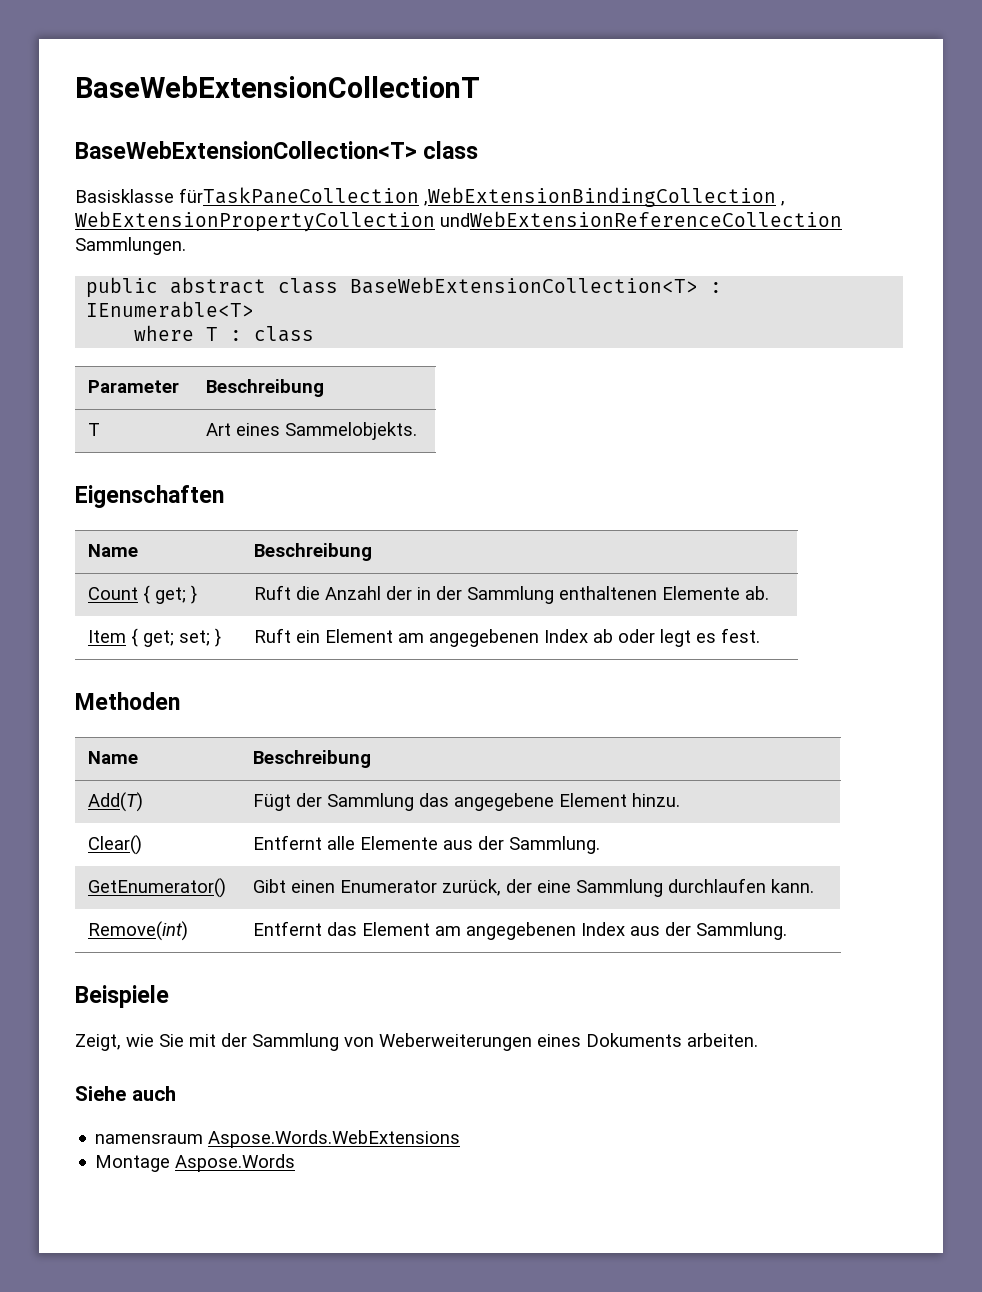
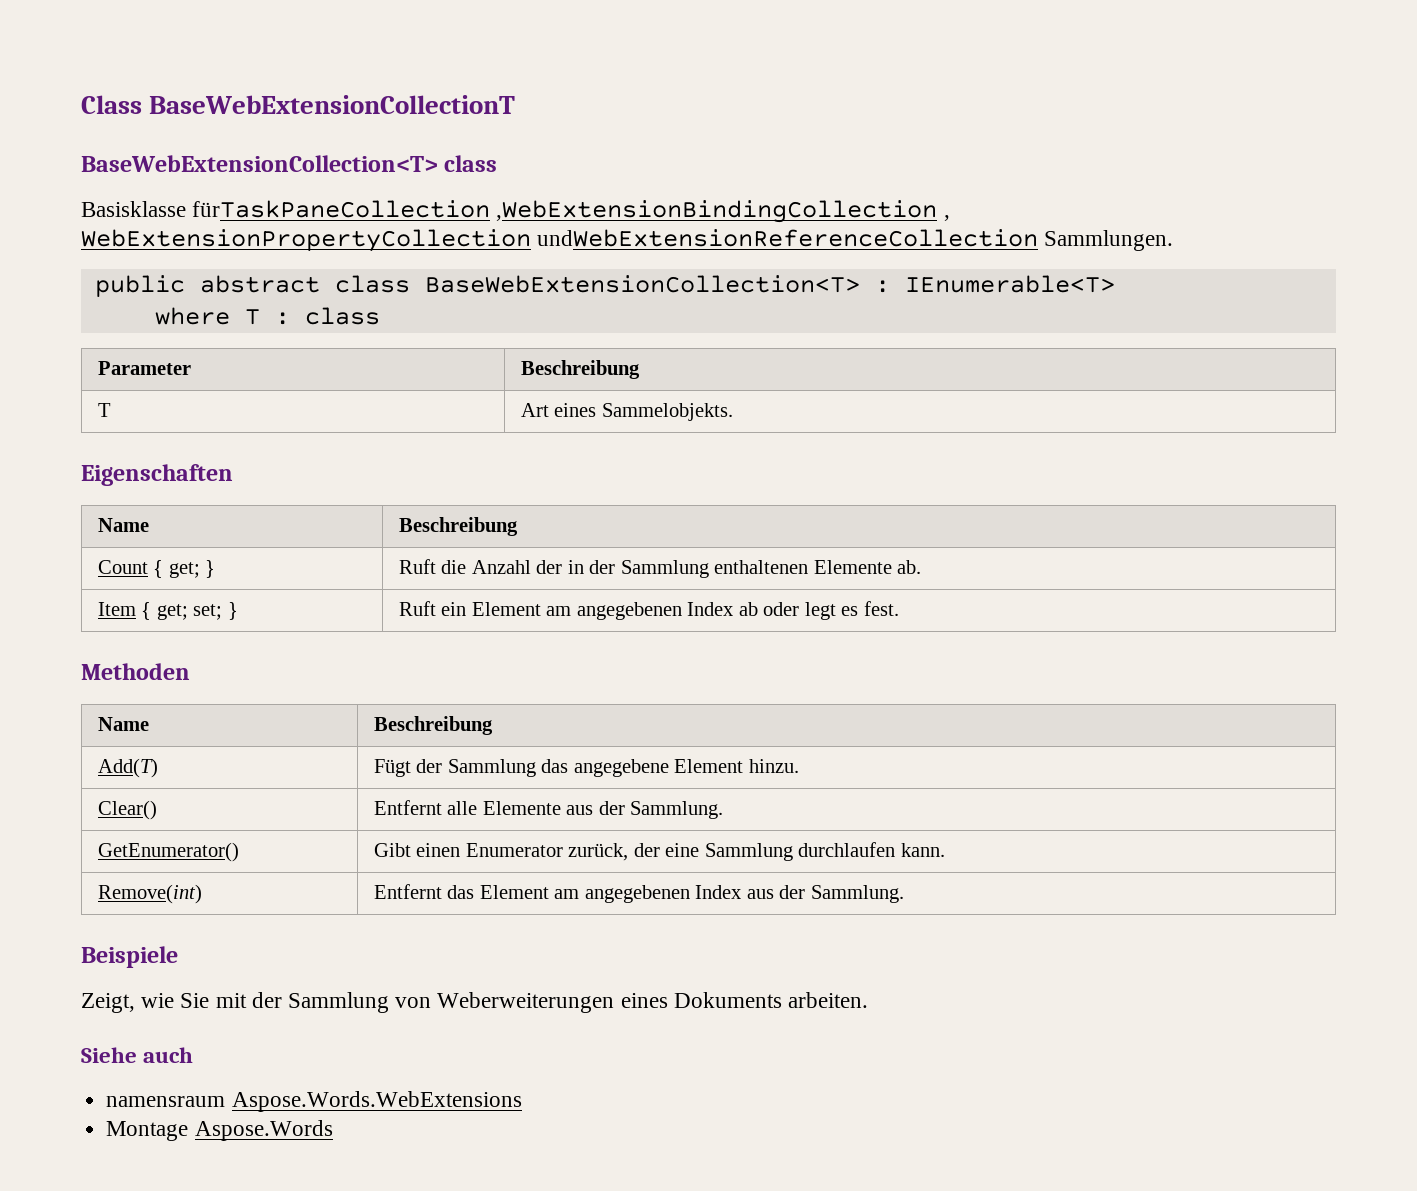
- BaseWebExtensionCollectionT
+ Class BaseWebExtensionCollectionT

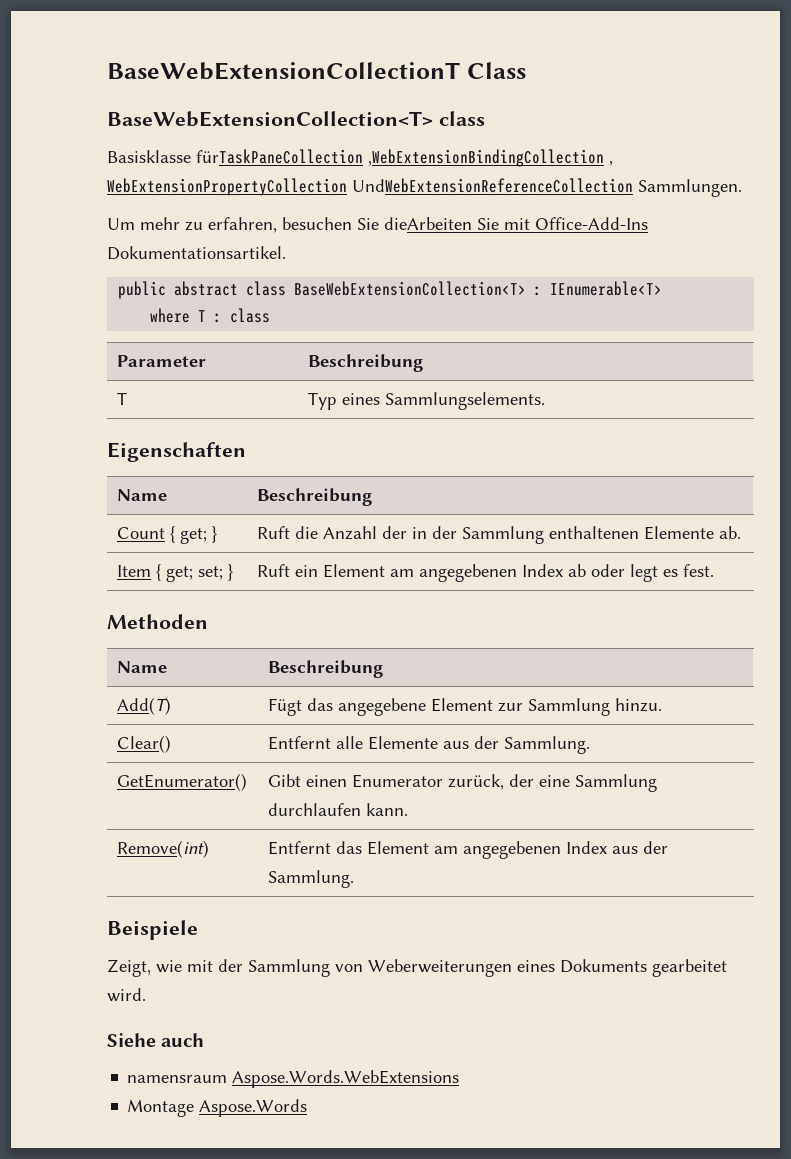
- Class BaseWebExtensionCollectionT
+ BaseWebExtensionCollectionT Class
- Basisklasse fürTaskPaneCollection ,WebExtensionBindingCollection , WebExtensionPropertyCollection undWebExtensionReferenceCollection Sammlungen.
+ Basisklasse fürTaskPaneCollection ,WebExtensionBindingCollection , WebExtensionPropertyCollection UndWebExtensionReferenceCollection Sammlungen.
+ Um mehr zu erfahren, besuchen Sie dieArbeiten Sie mit Office-Add-Ins Dokumentationsartikel.
- T | Art eines Sammelobjekts.
+ T | Typ eines Sammlungselements.
- Add(T) | Fügt der Sammlung das angegebene Element hinzu.
+ Add(T) | Fügt das angegebene Element zur Sammlung hinzu.
- Zeigt, wie Sie mit der Sammlung von Weberweiterungen eines Dokuments arbeiten.
+ Zeigt, wie mit der Sammlung von Weberweiterungen eines Dokuments gearbeitet wird.

